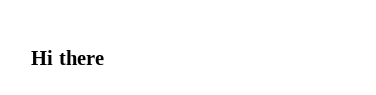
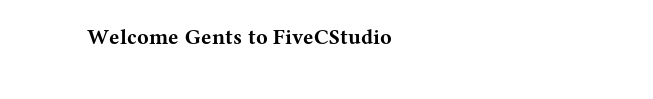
- Hi there
+ Welcome Gents to FiveCStudio

